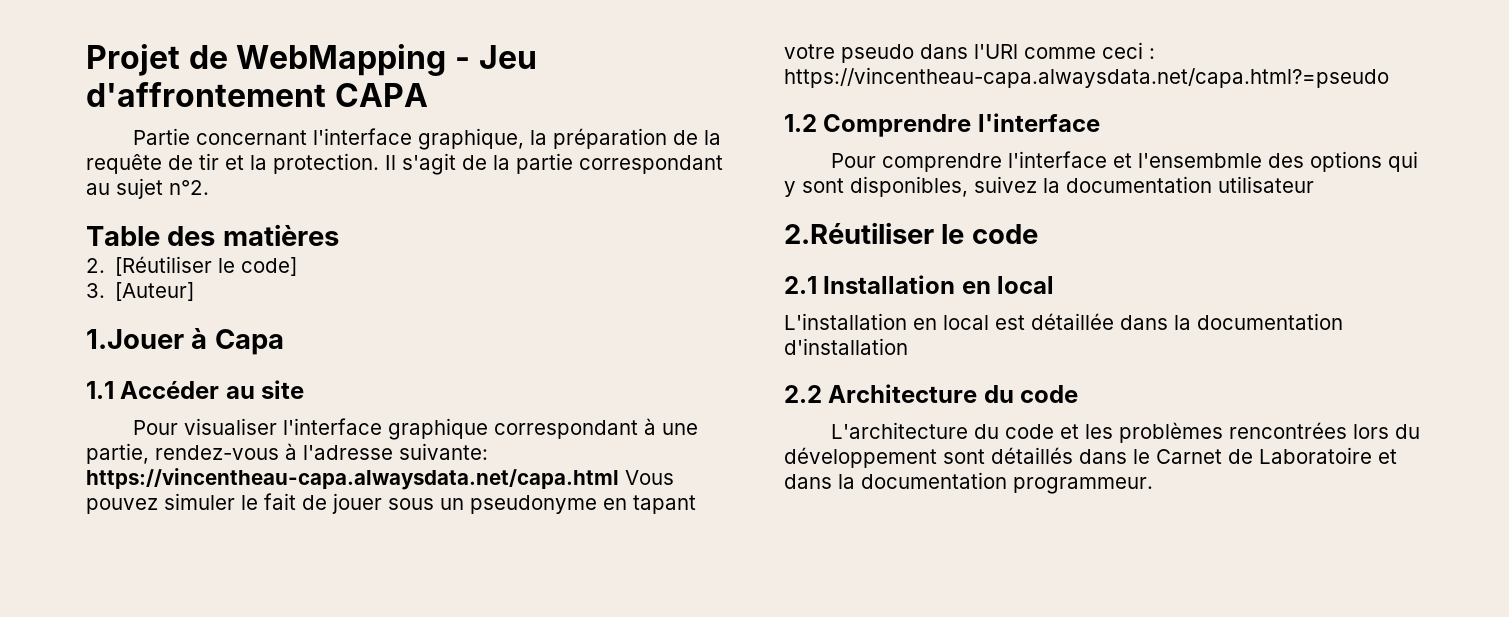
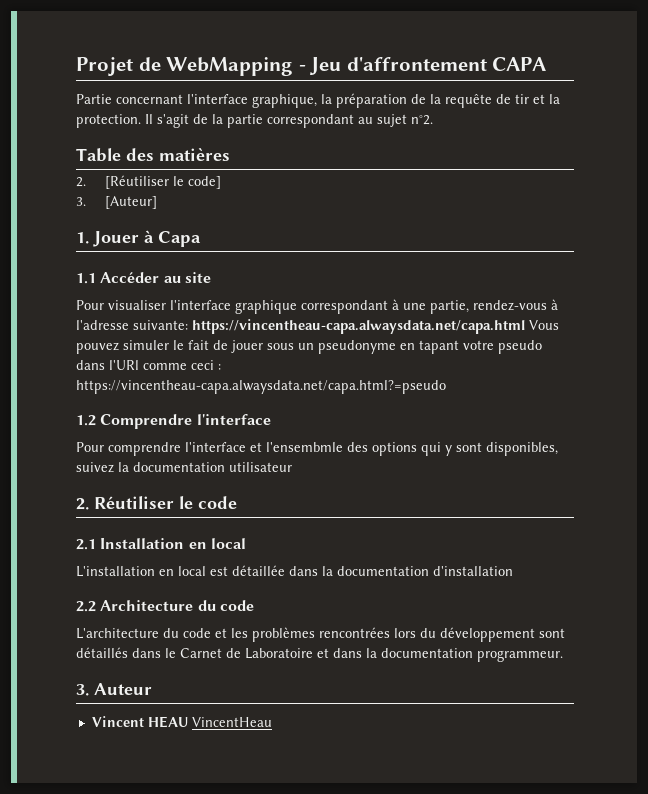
- 1.Jouer à Capa
+ 1. Jouer à Capa
- 2.Réutiliser le code
+ 2. Réutiliser le code
+ 3. Auteur
+ Vincent HEAU VincentHeau

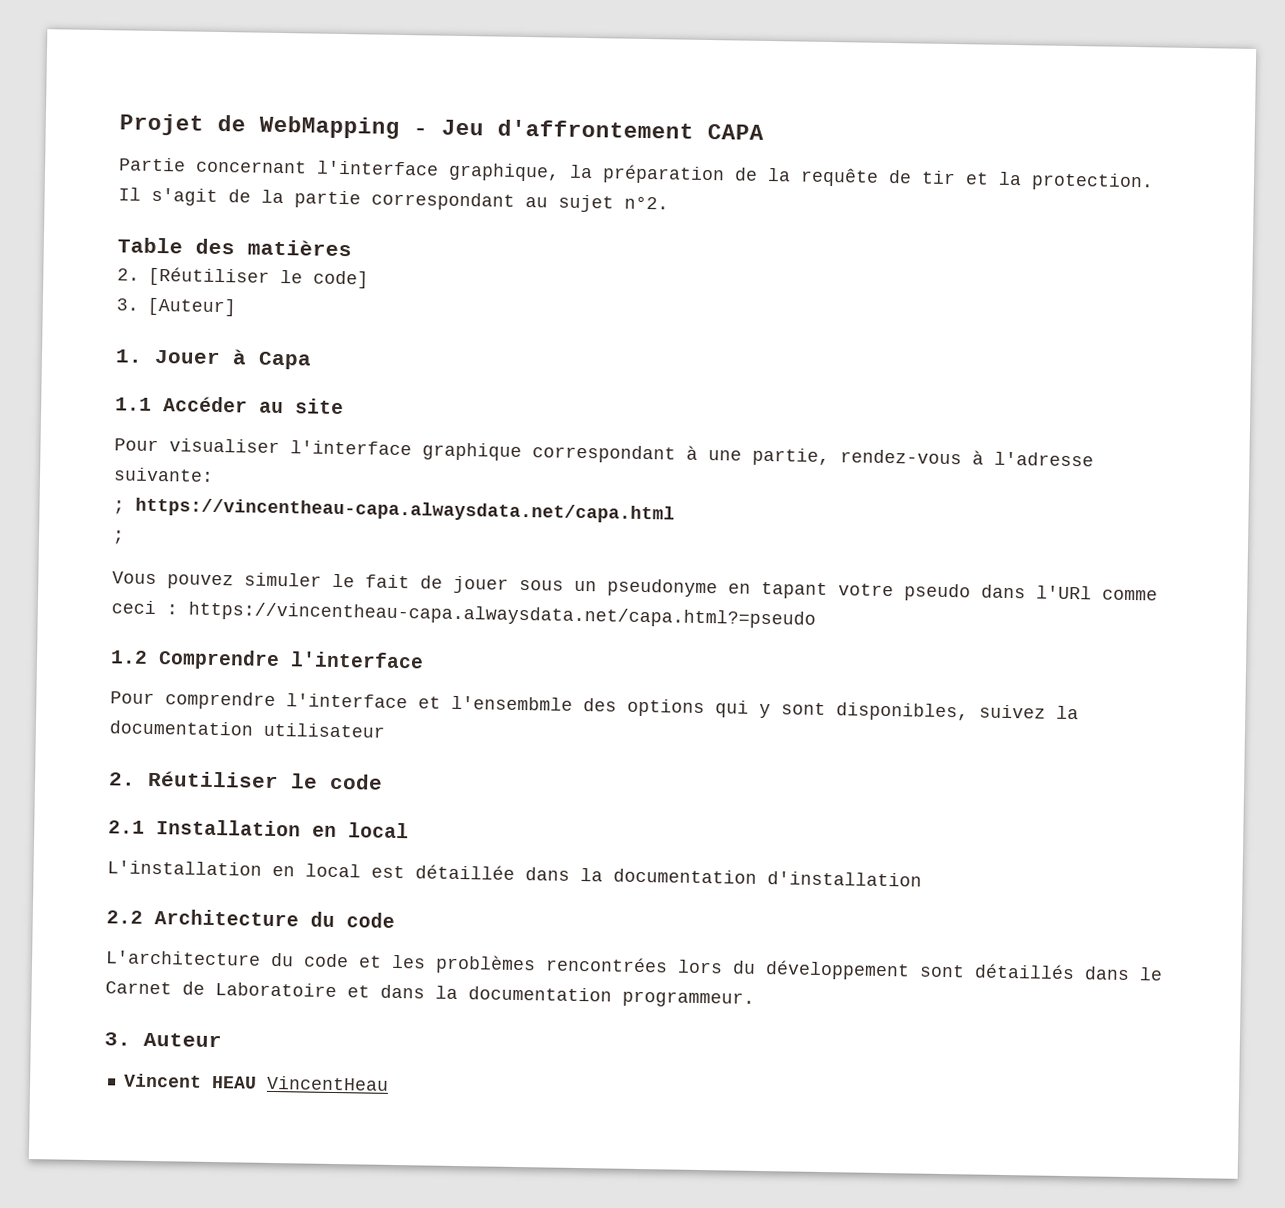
- Pour visualiser l'interface graphique correspondant à une partie, rendez-vous à l'adresse suivante: https://vincentheau-capa.alwaysdata.net/capa.html Vous pouvez simuler le fait de jouer sous un pseudonyme en tapant votre pseudo dans l'URl comme ceci : https://vincentheau-capa.alwaysdata.net/capa.html?=pseudo
+ Pour visualiser l'interface graphique correspondant à une partie, rendez-vous à l'adresse suivante:
+ ; https://vincentheau-capa.alwaysdata.net/capa.html
+ ;
+ Vous pouvez simuler le fait de jouer sous un pseudonyme en tapant votre pseudo dans l'URl comme ceci : https://vincentheau-capa.alwaysdata.net/capa.html?=pseudo

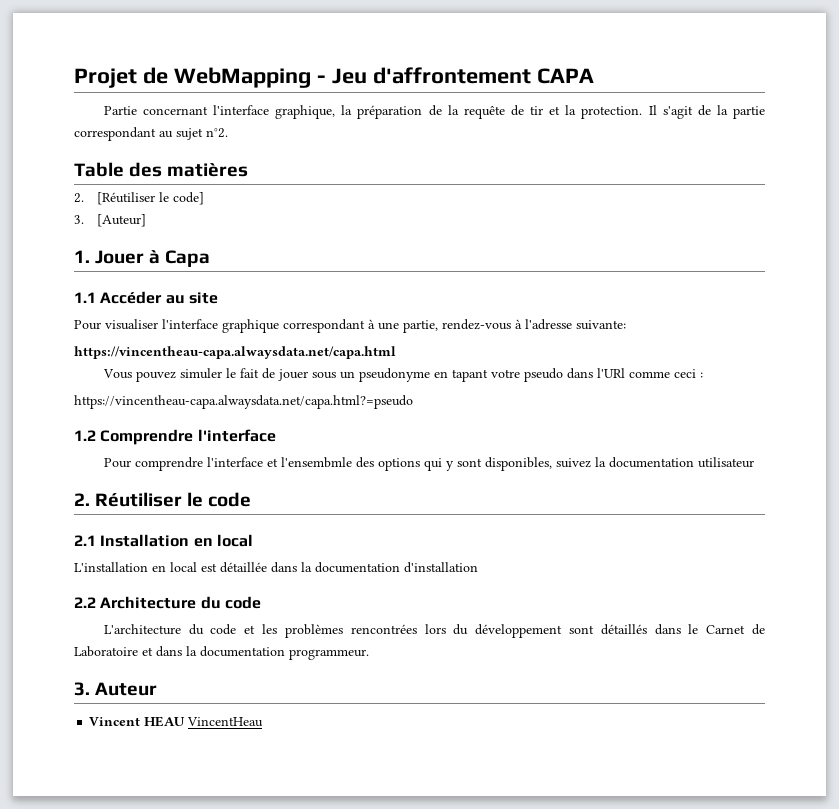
- ; https://vincentheau-capa.alwaysdata.net/capa.html
- ;
+ https://vincentheau-capa.alwaysdata.net/capa.html
- Vous pouvez simuler le fait de jouer sous un pseudonyme en tapant votre pseudo dans l'URl comme ceci : https://vincentheau-capa.alwaysdata.net/capa.html?=pseudo
+ Vous pouvez simuler le fait de jouer sous un pseudonyme en tapant votre pseudo dans l'URl comme ceci :
+ https://vincentheau-capa.alwaysdata.net/capa.html?=pseudo

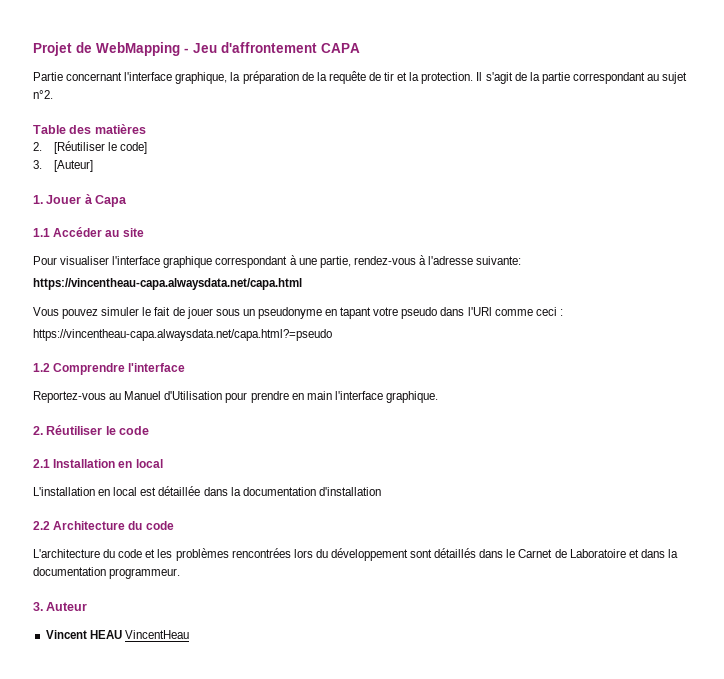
- Pour comprendre l'interface et l'ensembmle des options qui y sont disponibles, suivez la documentation utilisateur
+ Reportez-vous au Manuel d'Utilisation pour prendre en main l'interface graphique.

